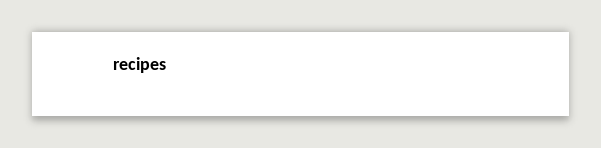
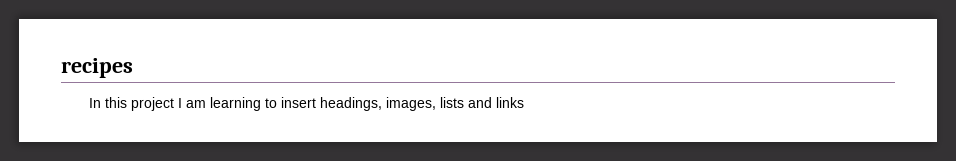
+ In this project I am learning to insert headings, images, lists and links

